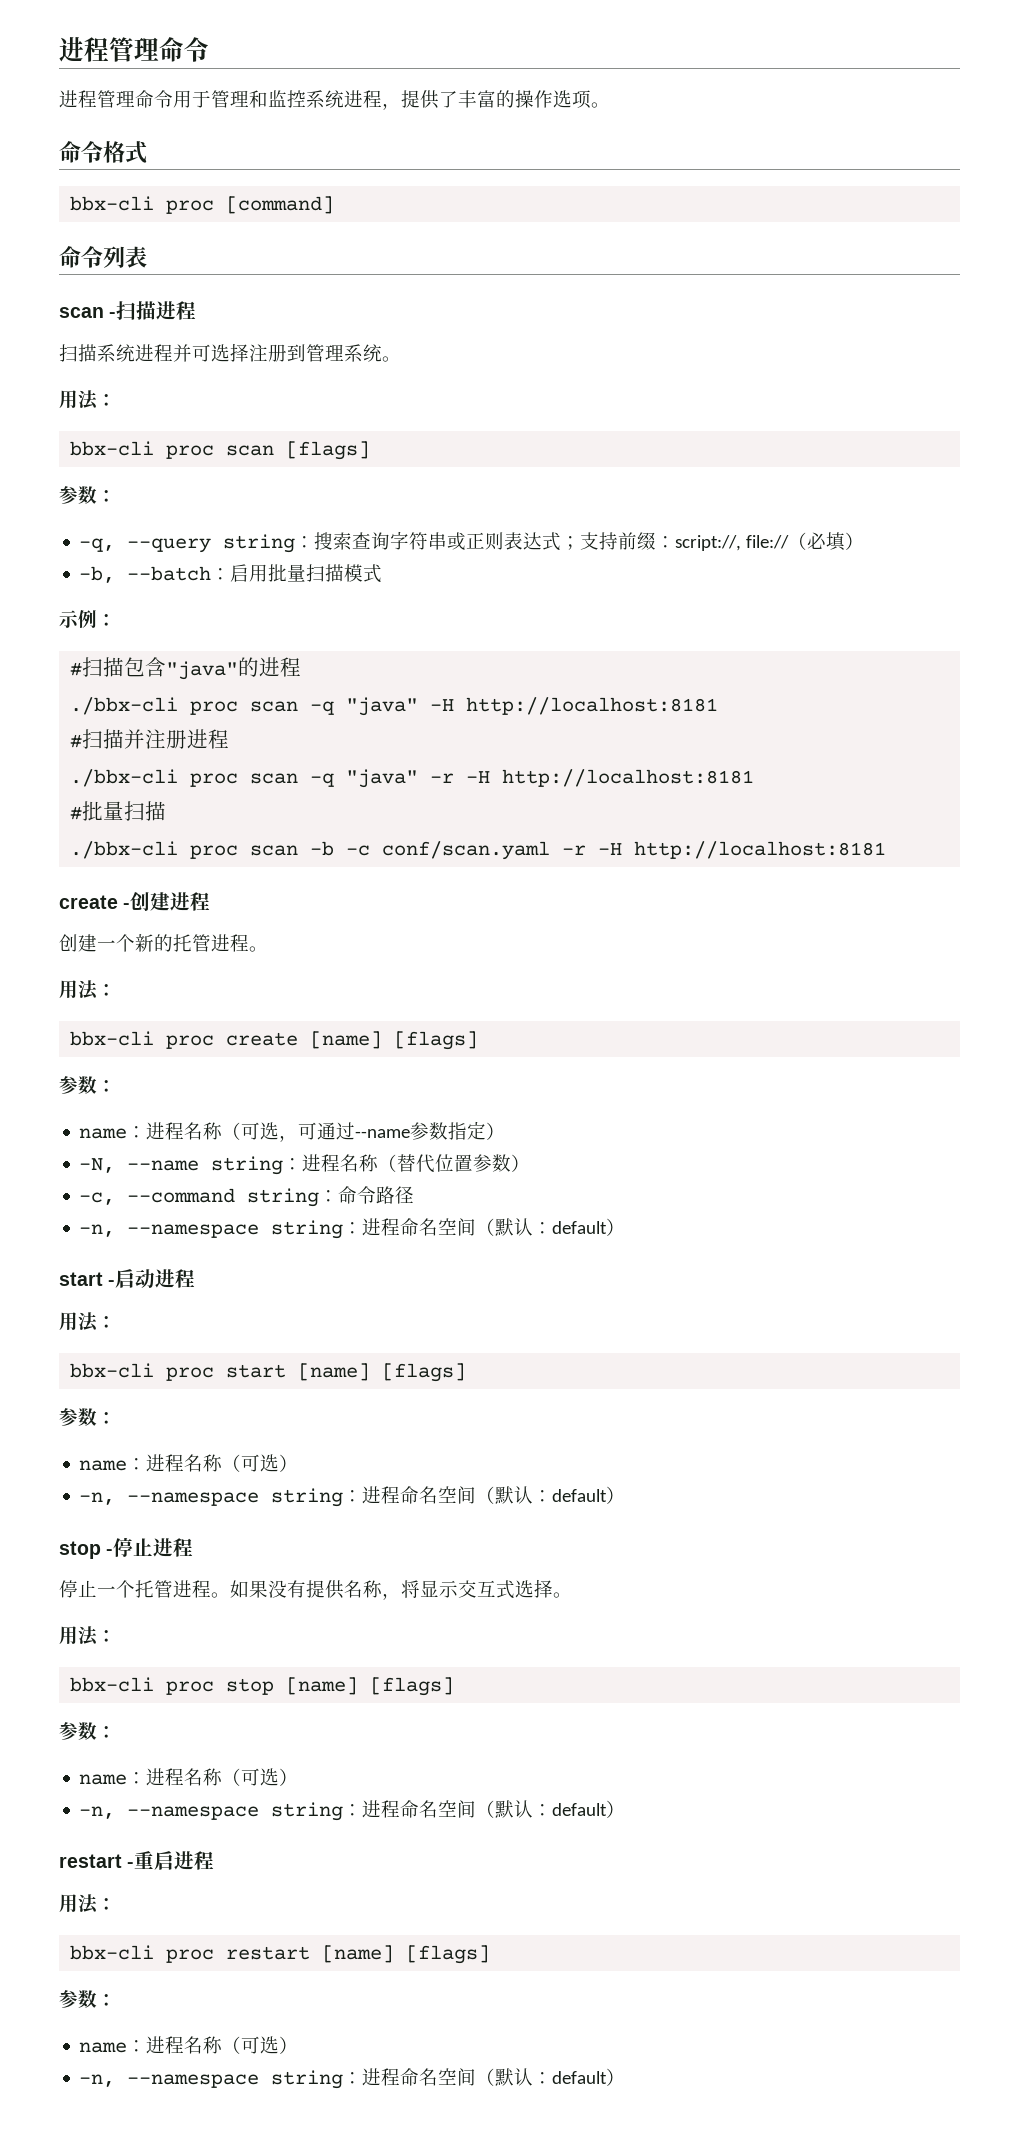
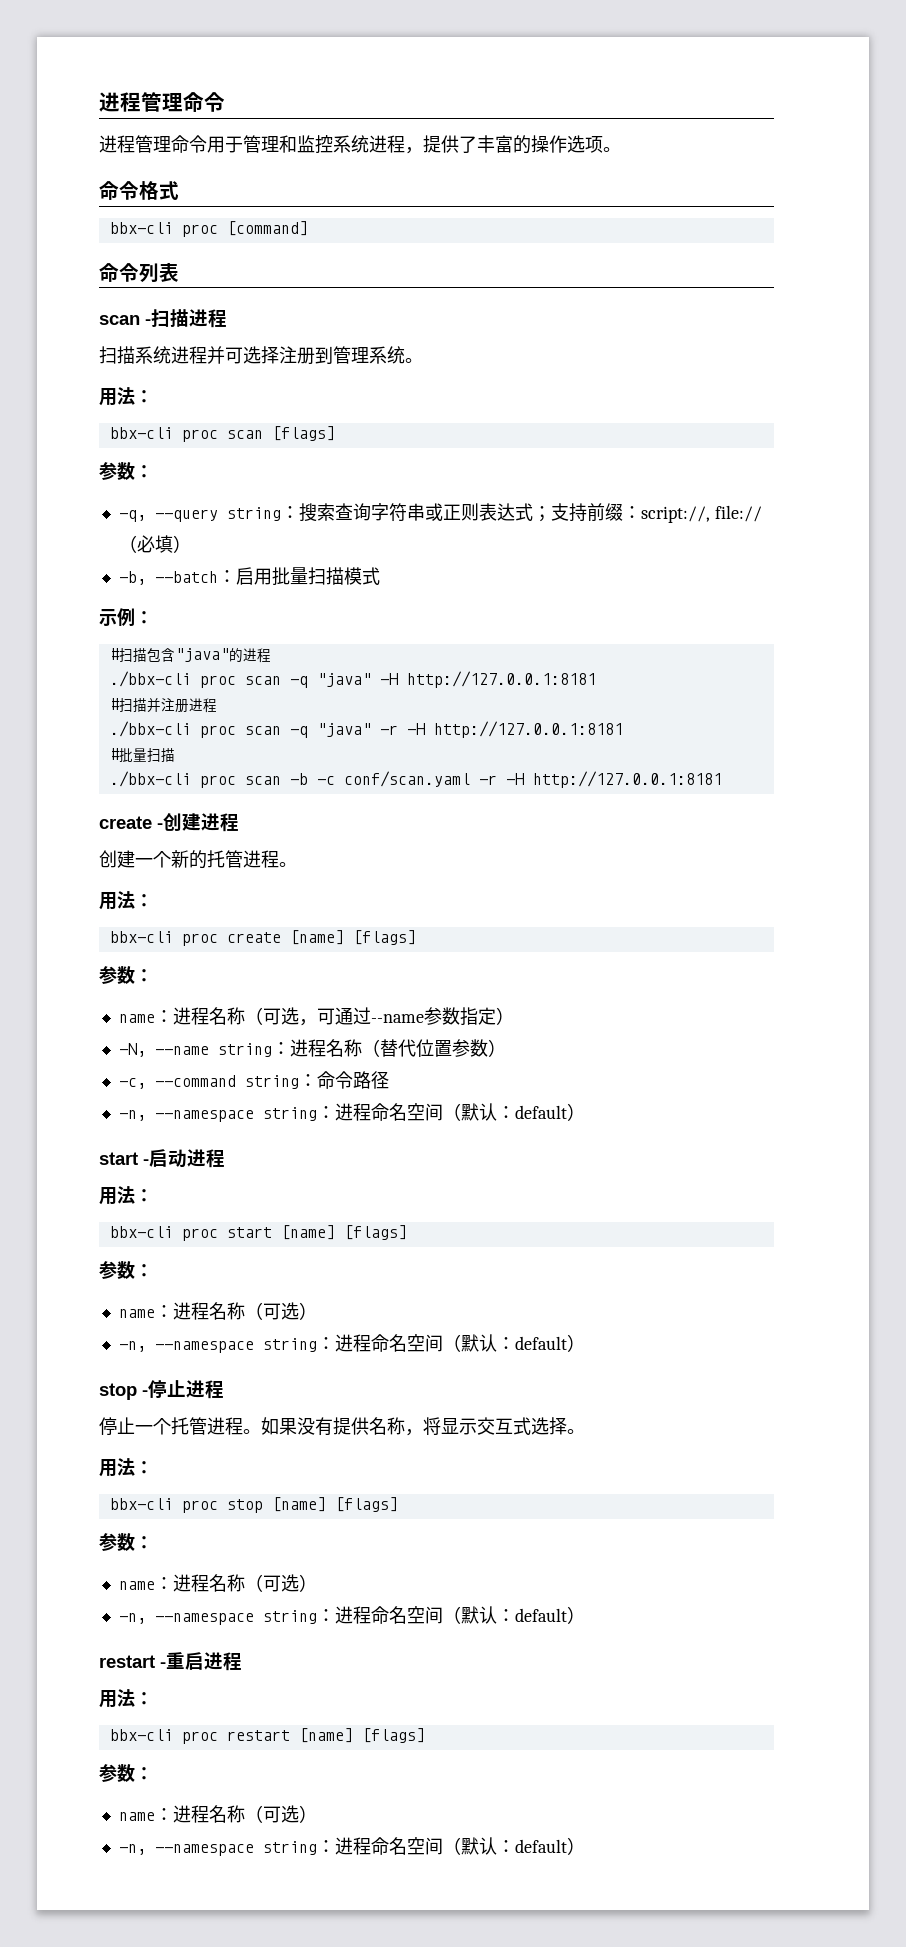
- ./bbx-cli proc scan -q "java" -H http://localhost:8181
+ ./bbx-cli proc scan -q "java" -H http://127.0.0.1:8181
- ./bbx-cli proc scan -q "java" -r -H http://localhost:8181
+ ./bbx-cli proc scan -q "java" -r -H http://127.0.0.1:8181
- ./bbx-cli proc scan -b -c conf/scan.yaml -r -H http://localhost:8181
+ ./bbx-cli proc scan -b -c conf/scan.yaml -r -H http://127.0.0.1:8181

